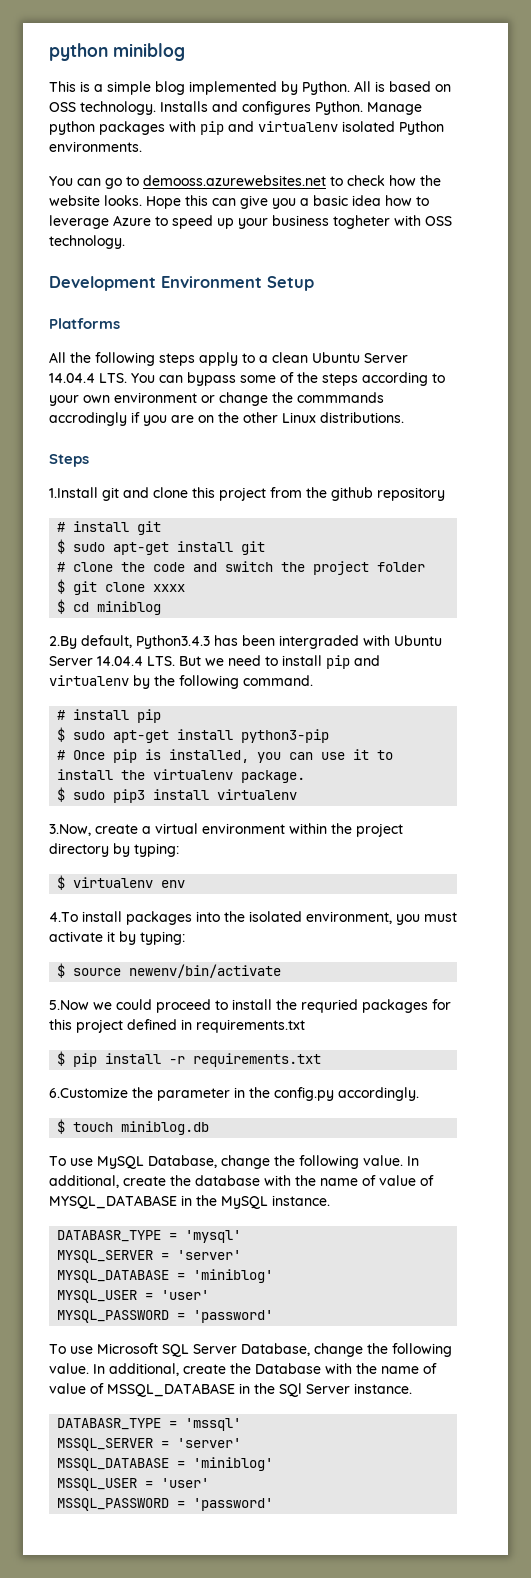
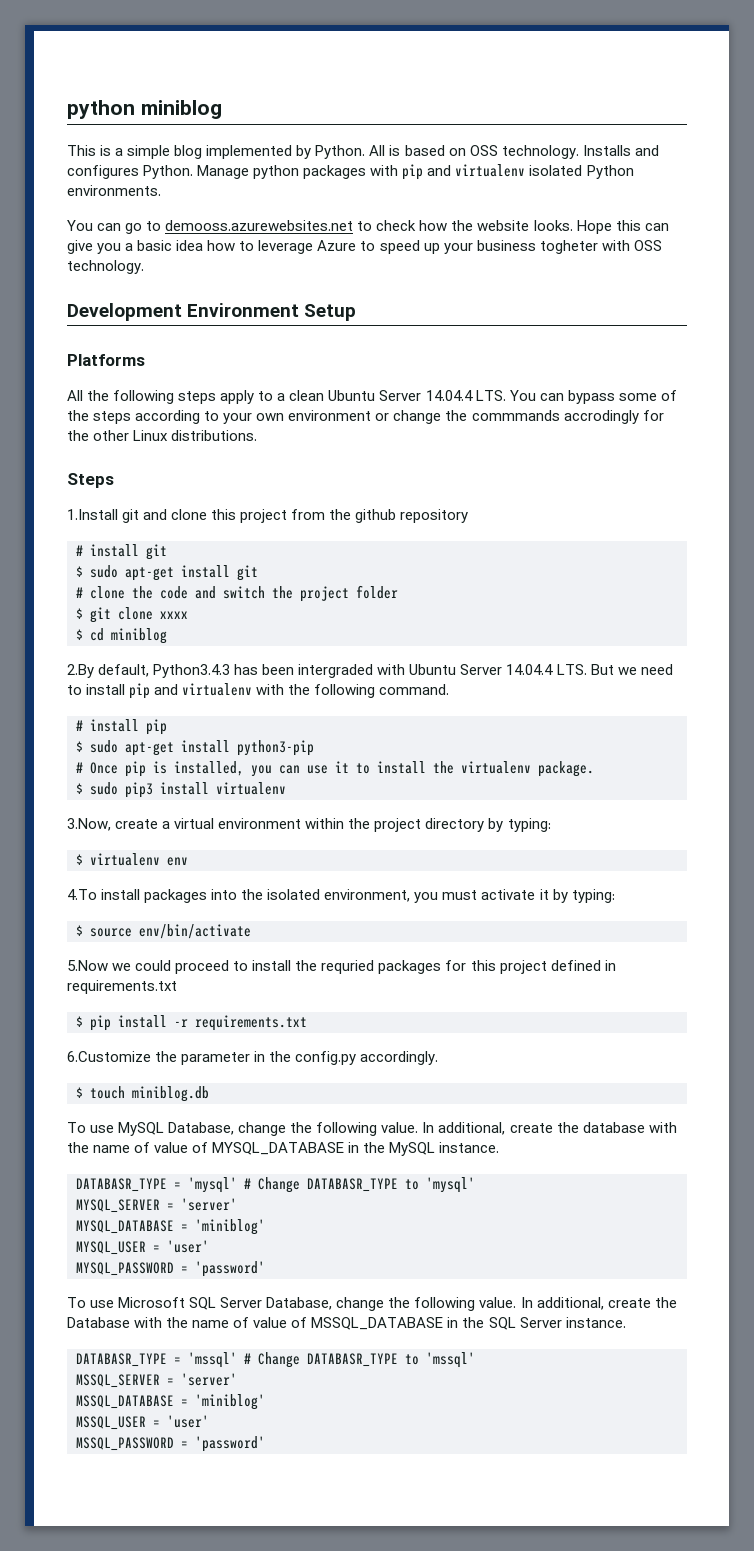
- All the following steps apply to a clean Ubuntu Server 14.04.4 LTS. You can bypass some of the steps according to your own environment or change the commmands accrodingly if you are on the other Linux distributions.
+ All the following steps apply to a clean Ubuntu Server 14.04.4 LTS. You can bypass some of the steps according to your own environment or change the commmands accrodingly for the other Linux distributions.
- 2.By default, Python3.4.3 has been intergraded with Ubuntu Server 14.04.4 LTS. But we need to install pip and virtualenv by the following command.
+ 2.By default, Python3.4.3 has been intergraded with Ubuntu Server 14.04.4 LTS. But we need to install pip and virtualenv with the following command.
- $ source newenv/bin/activate
+ $ source env/bin/activate
- DATABASR_TYPE = 'mysql'
+ DATABASR_TYPE = 'mysql' # Change DATABASR_TYPE to 'mysql'
- In additional, create the Database with the name of value of MSSQL_DATABASE in the SQl Server instance.
+ In additional, create the Database with the name of value of MSSQL_DATABASE in the SQL Server instance.
- DATABASR_TYPE = 'mssql'
+ DATABASR_TYPE = 'mssql' # Change DATABASR_TYPE to 'mssql'

